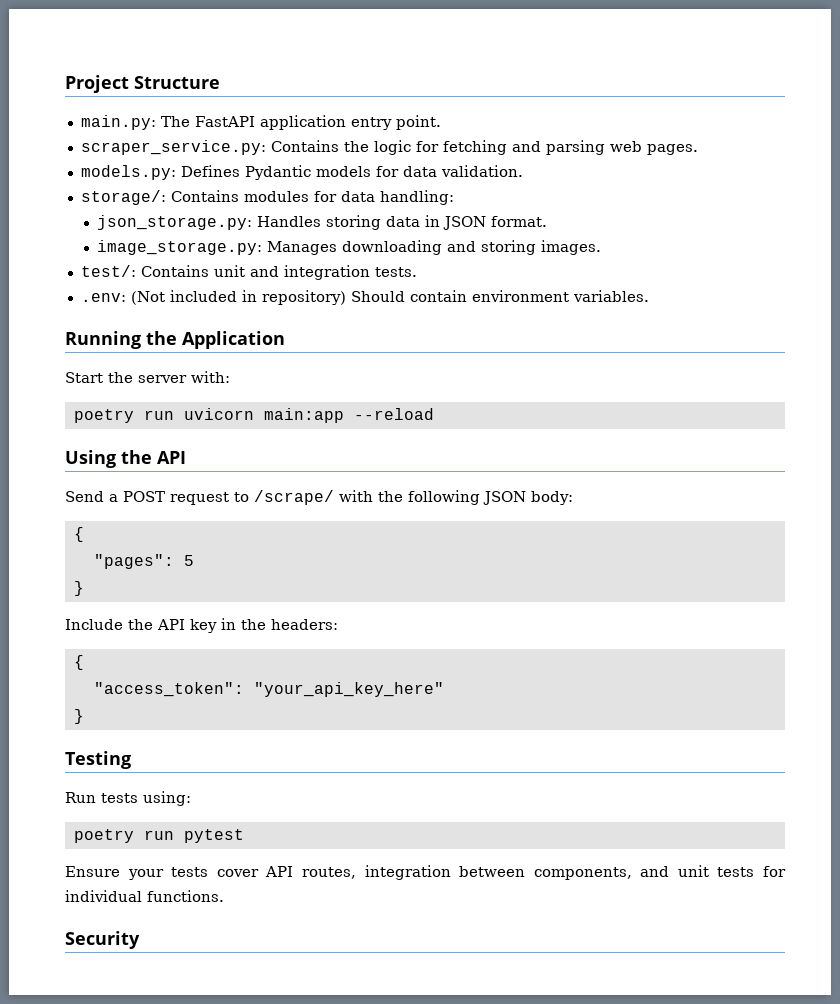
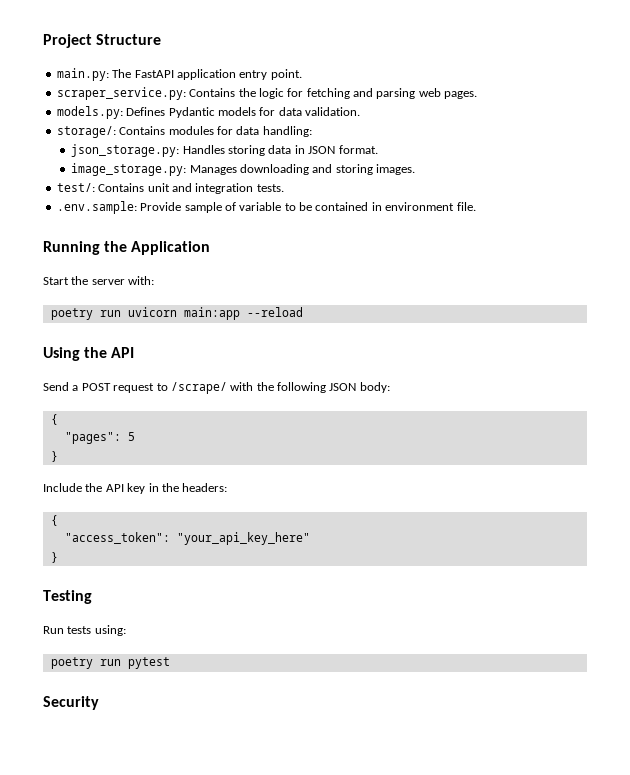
- .env: (Not included in repository) Should contain environment variables.
+ .env.sample: Provide sample of variable to be contained in environment file.
- Ensure your tests cover API routes, integration between components, and unit tests for individual functions.

